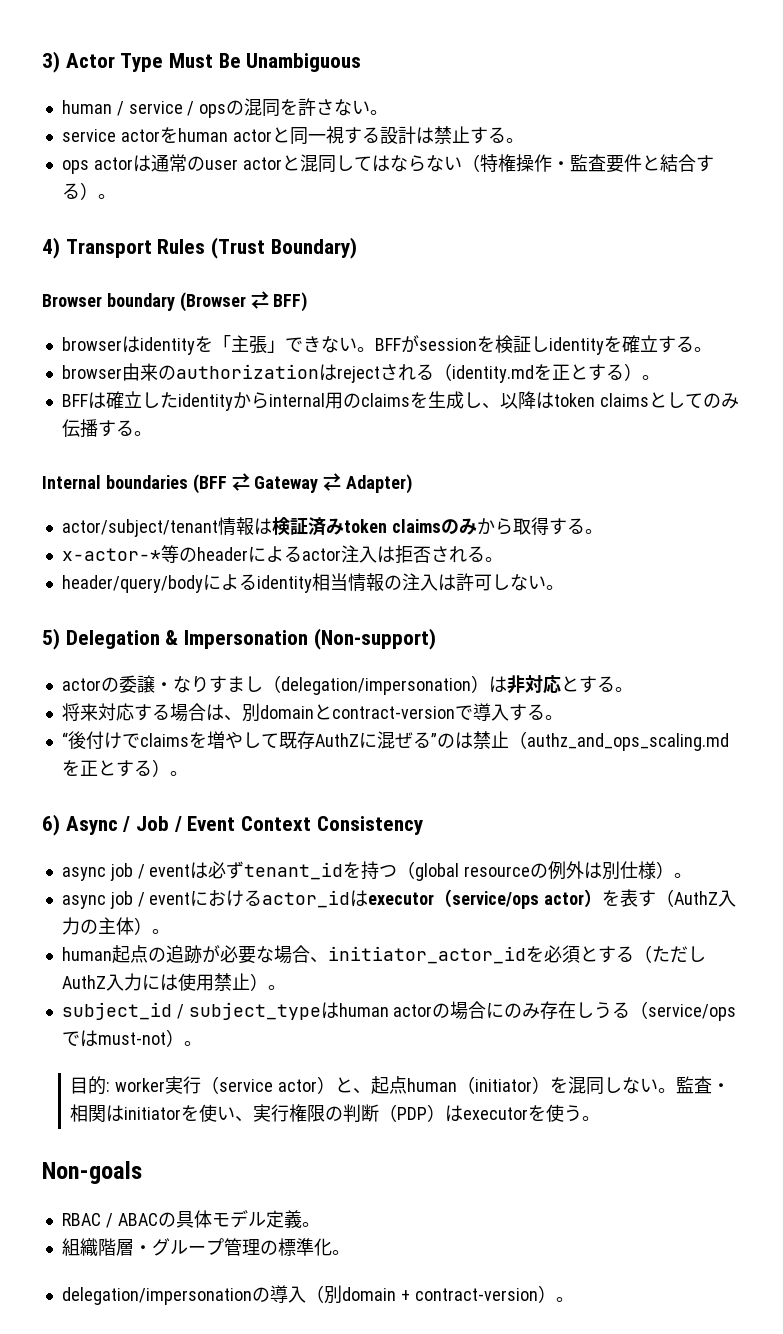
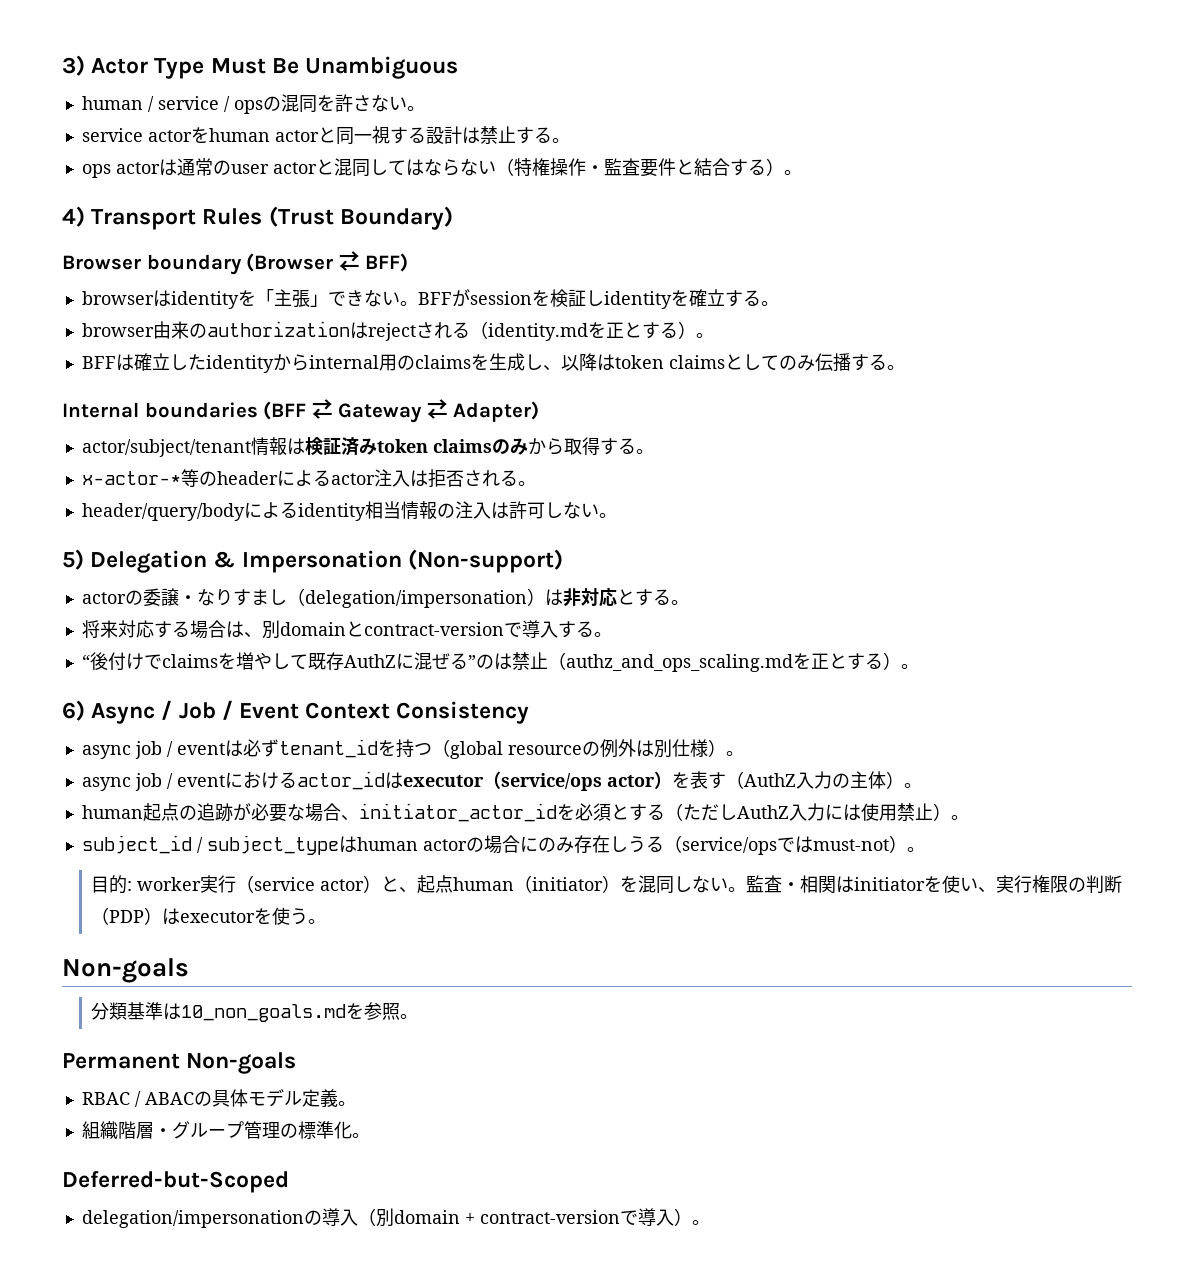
+ 分類基準は10_non_goals.mdを参照。
+ Permanent Non-goals
+ Deferred-but-Scoped
- delegation/impersonationの導入（別domain + contract-version）。
+ delegation/impersonationの導入（別domain + contract-versionで導入）。

